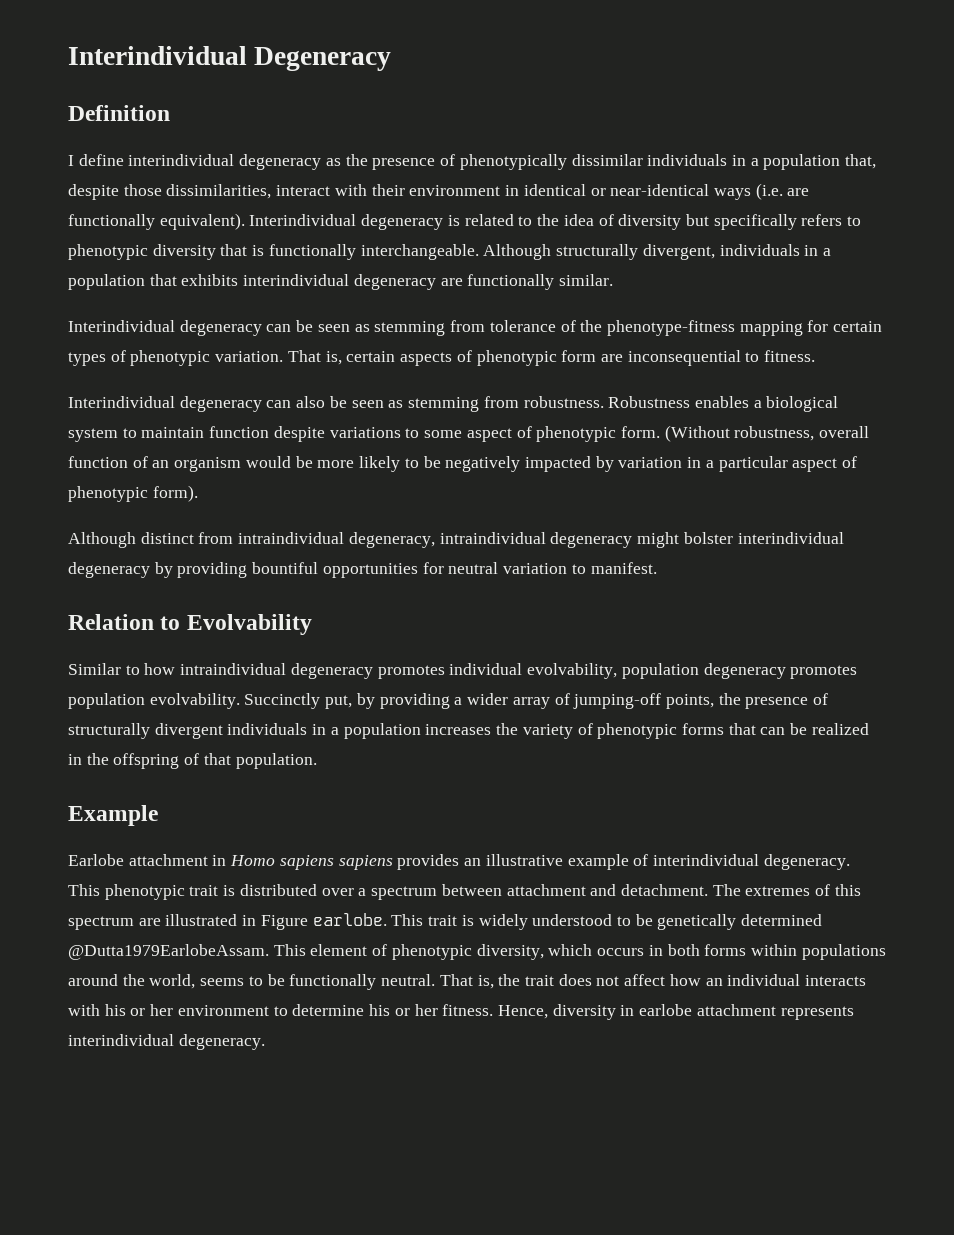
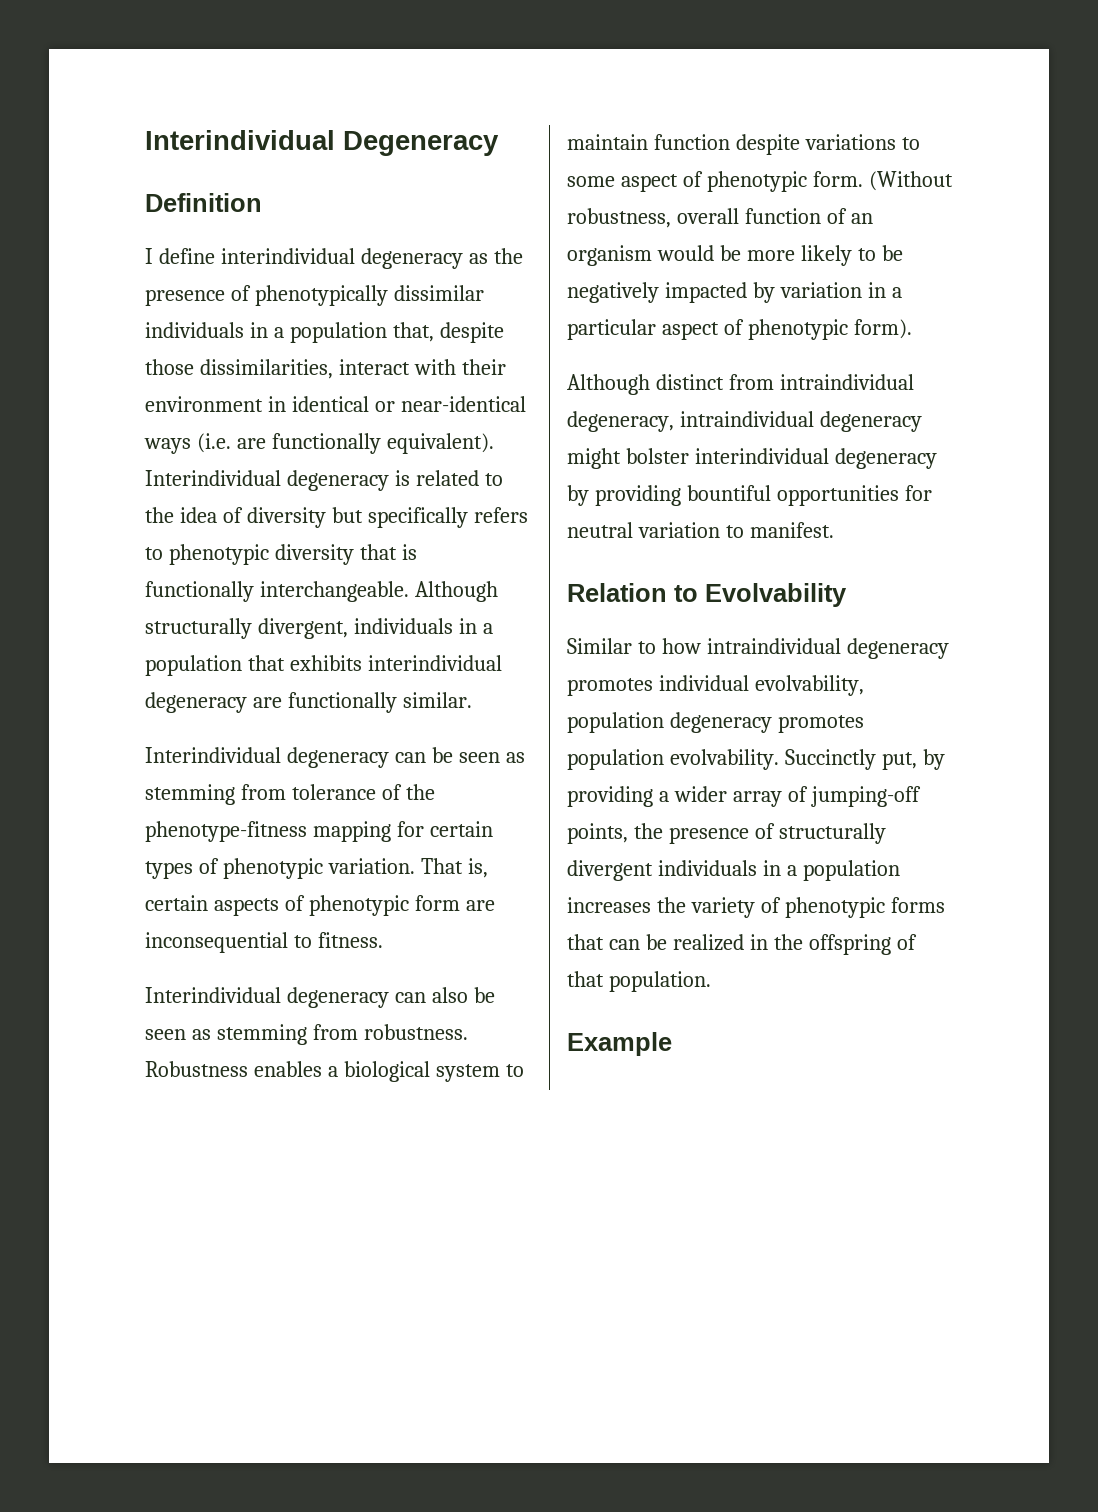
- Earlobe attachment in Homo sapiens sapiens provides an illustrative example of interindividual degeneracy. This phenotypic trait is distributed over a spectrum between attachment and detachment. The extremes of this spectrum are illustrated in Figure earlobe. This trait is widely understood to be genetically determined @Dutta1979EarlobeAssam. This element of phenotypic diversity, which occurs in both forms within populations around the world, seems to be functionally neutral. That is, the trait does not affect how an individual interacts with his or her environment to determine his or her fitness. Hence, diversity in earlobe attachment represents interindividual degeneracy.

